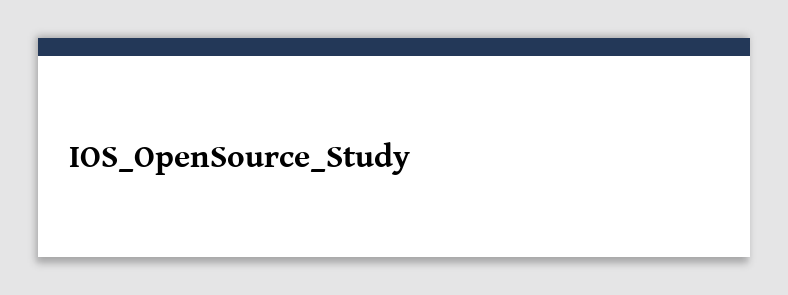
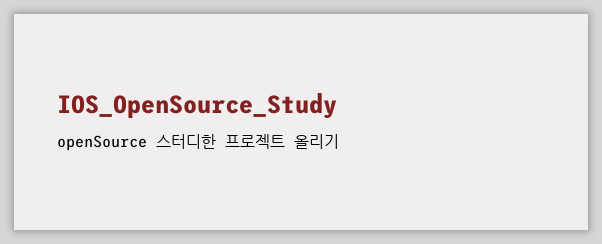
+ openSource 스터디한 프로젝트 올리기

